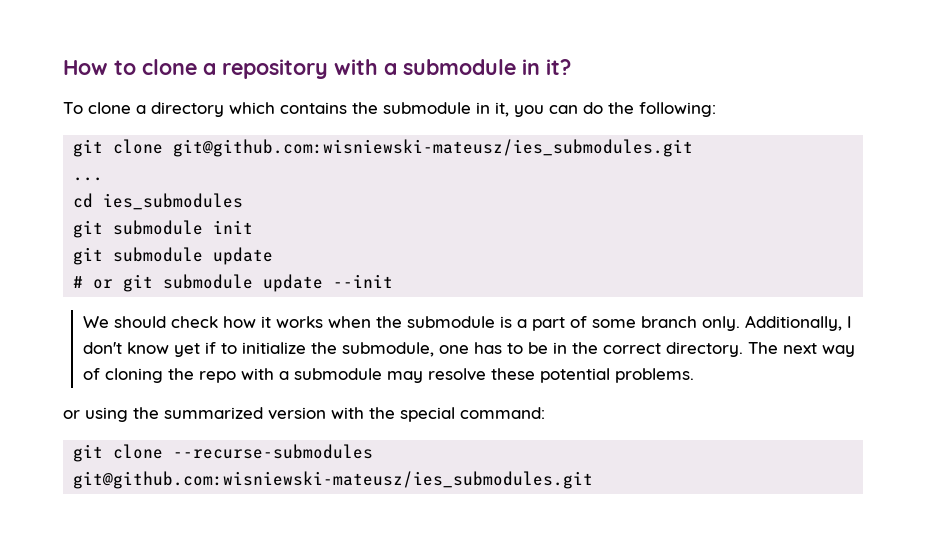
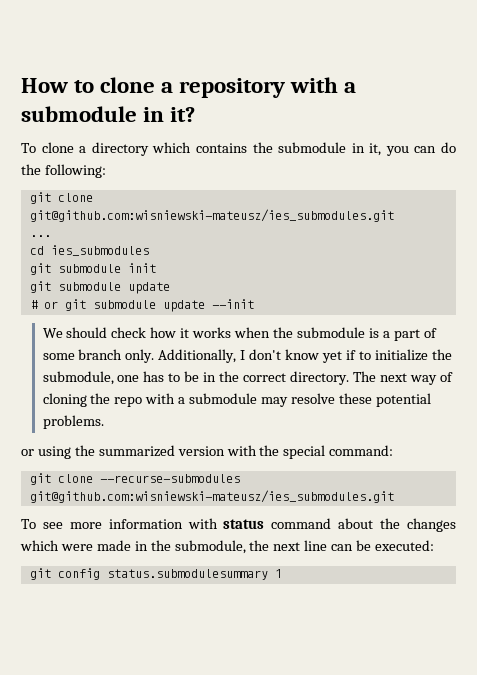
+ To see more information with status command about the changes which were made in the submodule, the next line can be executed:
+ git config status.submodulesummary 1

